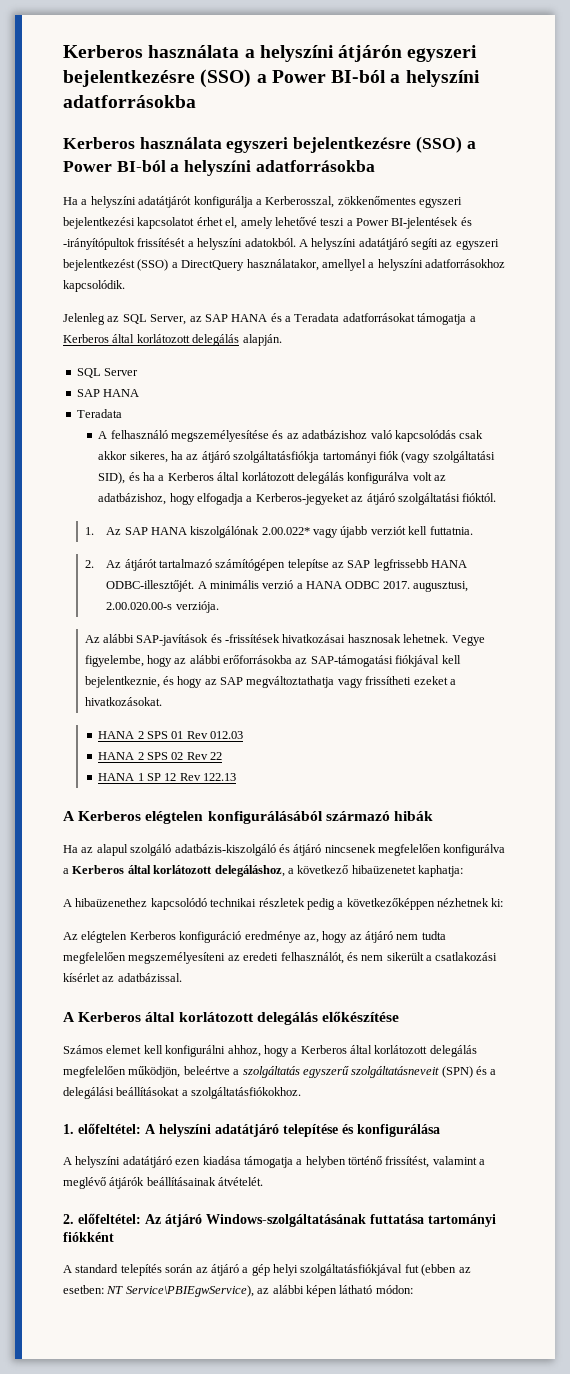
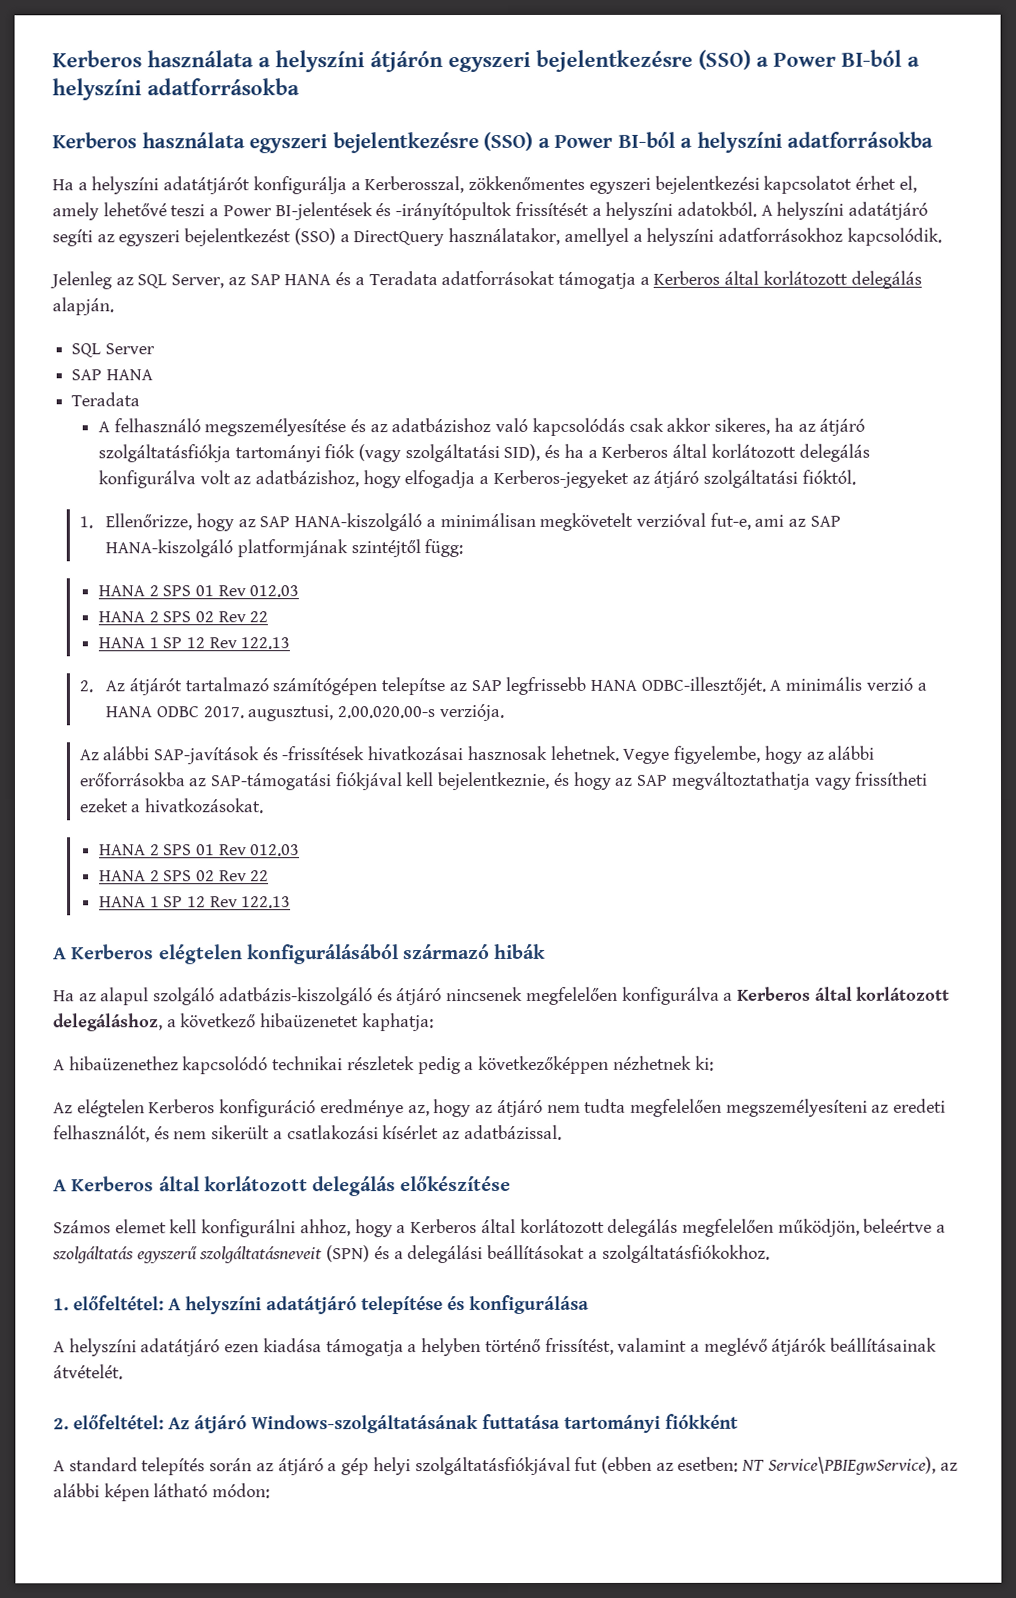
- 1. Az SAP HANA kiszolgálónak 2.00.022* vagy újabb verziót kell futtatnia.
+ 1. Ellenőrizze, hogy az SAP HANA-kiszolgáló a minimálisan megkövetelt verzióval fut-e, ami az SAP HANA-kiszolgáló platformjának szintéjtől függ:
+ HANA 2 SPS 01 Rev 012.03
+ HANA 2 SPS 02 Rev 22
+ HANA 1 SP 12 Rev 122.13

